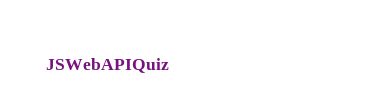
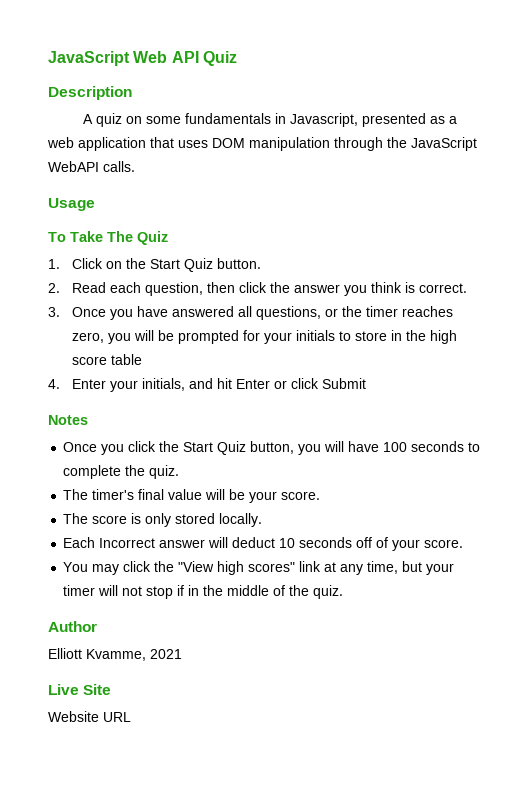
- JSWebAPIQuiz
+ JavaScript Web API Quiz
+ Description
+ A quiz on some fundamentals in Javascript, presented as a web application that uses DOM manipulation through the JavaScript WebAPI calls.
+ Usage
+ To Take The Quiz
+ 1. Click on the Start Quiz button.
+ 2. Read each question, then click the answer you think is correct.
+ 3. Once you have answered all questions, or the timer reaches zero, you will be prompted for your initials to store in the high score table
+ 4. Enter your initials, and hit Enter or click Submit
+ Notes
+ Once you click the Start Quiz button, you will have 100 seconds to complete the quiz.
+ The timer's final value will be your score.
+ The score is only stored locally.
+ Each Incorrect answer will deduct 10 seconds off of your score.
+ You may click the "View high scores" link at any time, but your timer will not stop if in the middle of the quiz.
+ Author
+ Elliott Kvamme, 2021
+ Live Site
+ Website URL

